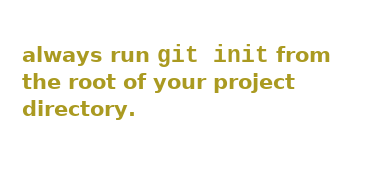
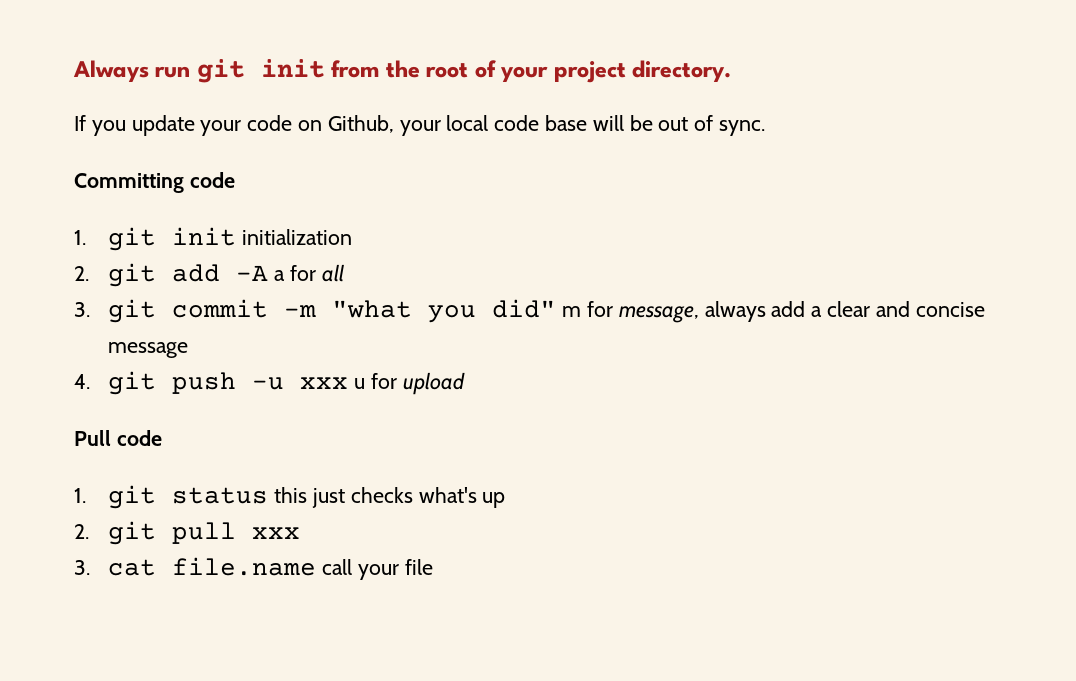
- always run git init from the root of your project directory.
+ Always run git init from the root of your project directory.
+ If you update your code on Github, your local code base will be out of sync.
+ Committing code
+ 1. git init initialization
+ 2. git add -A a for all
+ 3. git commit -m "what you did" m for message, always add a clear and concise message
+ 4. git push -u xxx u for upload
+ Pull code
+ 1. git status this just checks what's up
+ 2. git pull xxx
+ 3. cat file.name call your file

